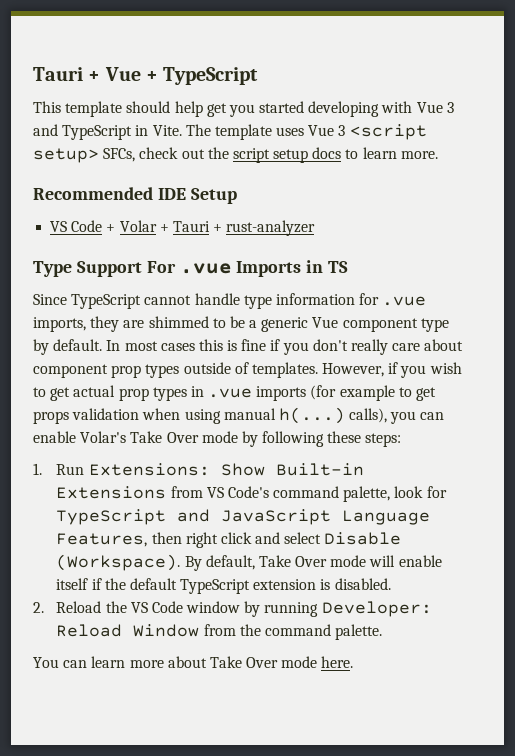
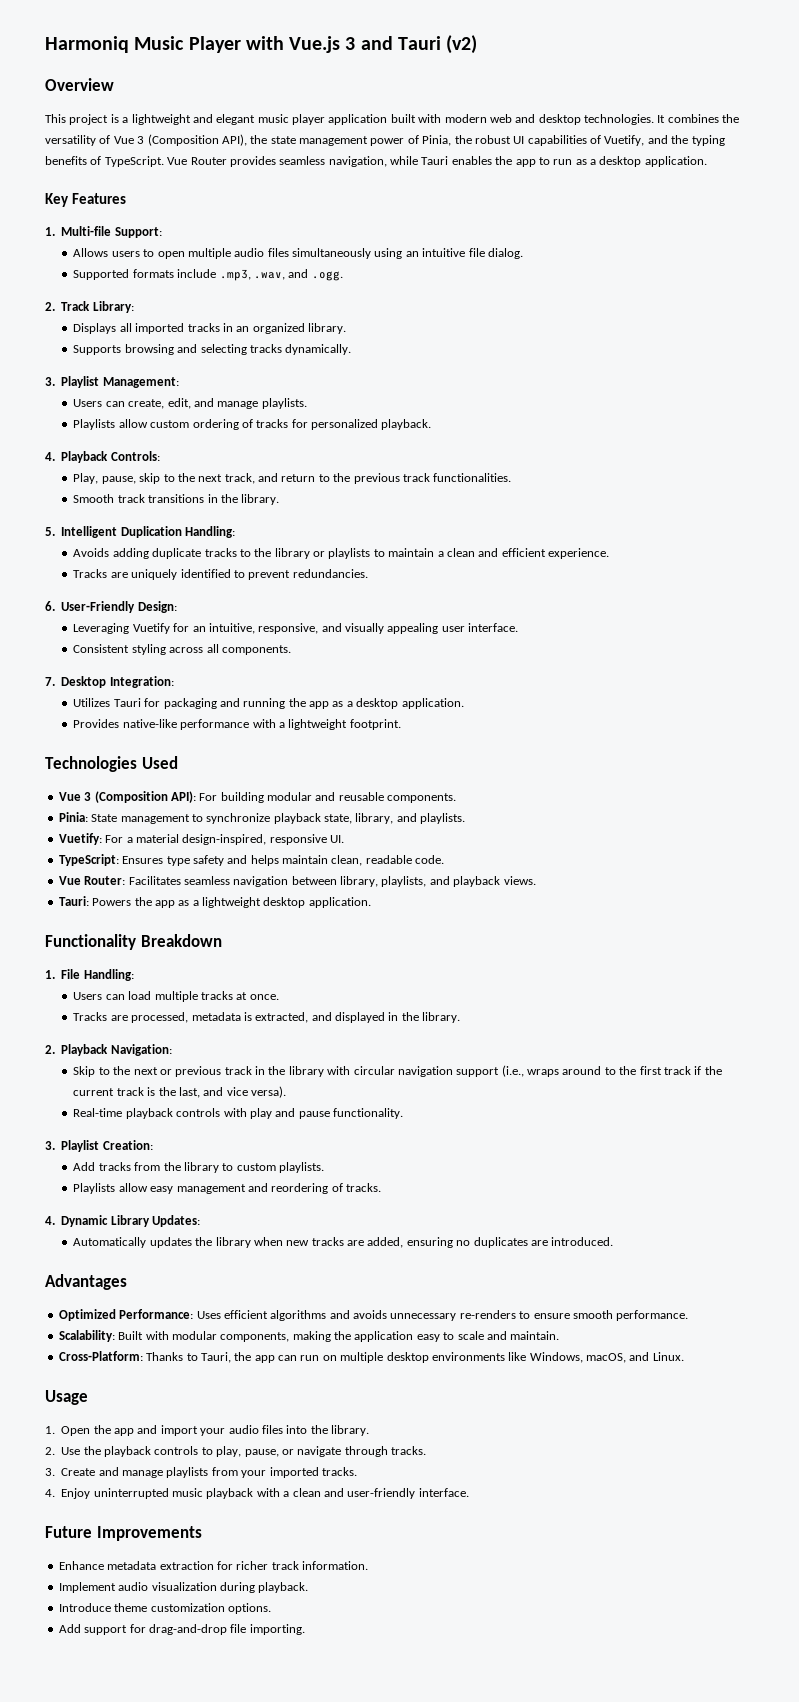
- Tauri + Vue + TypeScript
- This template should help get you started developing with Vue 3 and TypeScript in Vite. The template uses Vue 3 <script setup> SFCs, check out the script setup docs to learn more.
- Recommended IDE Setup
- VS Code + Volar + Tauri + rust-analyzer
- Type Support For .vue Imports in TS
- Since TypeScript cannot handle type information for .vue imports, they are shimmed to be a generic Vue component type by default. In most cases this is fine if you don't really care about component prop types outside of templates. However, if you wish to get actual prop types in .vue imports (for example to get props validation when using manual h(...) calls), you can enable Volar's Take Over mode by following these steps:
- 1. Run Extensions: Show Built-in Extensions from VS Code's command palette, look for TypeScript and JavaScript Language Features, then right click and select Disable (Workspace). By default, Take Over mode will enable itself if the default TypeScript extension is disabled.
- 2. Reload the VS Code window by running Developer: Reload Window from the command palette.
- You can learn more about Take Over mode here.
+ Harmoniq Music Player with Vue.js 3 and Tauri (v2)
+ Overview
+ This project is a lightweight and elegant music player application built with modern web and desktop technologies. It combines the versatility of Vue 3 (Composition API), the state management power of Pinia, the robust UI capabilities of Vuetify, and the typing benefits of TypeScript. Vue Router provides seamless navigation, while Tauri enables the app to run as a desktop application.
+ Key Features
+ 1. Multi-file Support:
+ Allows users to open multiple audio files simultaneously using an intuitive file dialog.
+ Supported formats include .mp3, .wav, and .ogg.
+ 2. Track Library:
+ Displays all imported tracks in an organized library.
+ Supports browsing and selecting tracks dynamically.
+ 3. Playlist Management:
+ Users can create, edit, and manage playlists.
+ Playlists allow custom ordering of tracks for personalized playback.
+ 4. Playback Controls:
+ Play, pause, skip to the next track, and return to the previous track functionalities.
+ Smooth track transitions in the library.
+ 5. Intelligent Duplication Handling:
+ Avoids adding duplicate tracks to the library or playlists to maintain a clean and efficient experience.
+ Tracks are uniquely identified to prevent redundancies.
+ 6. User-Friendly Design:
+ Leveraging Vuetify for an intuitive, responsive, and visually appealing user interface.
+ Consistent styling across all components.
+ 7. Desktop Integration:
+ Utilizes Tauri for packaging and running the app as a desktop application.
+ Provides native-like performance with a lightweight footprint.
+ Technologies Used
+ Vue 3 (Composition API): For building modular and reusable components.
+ Pinia: State management to synchronize playback state, library, and playlists.
+ Vuetify: For a material design-inspired, responsive UI.
+ TypeScript: Ensures type safety and helps maintain clean, readable code.
+ Vue Router: Facilitates seamless navigation between library, playlists, and playback views.
+ Tauri: Powers the app as a lightweight desktop application.
+ Functionality Breakdown
+ 1. File Handling:
+ Users can load multiple tracks at once.
+ Tracks are processed, metadata is extracted, and displayed in the library.
+ 2. Playback Navigation:
+ Skip to the next or previous track in the library with circular navigation support (i.e., wraps around to the first track if the current track is the last, and vice versa).
+ Real-time playback controls with play and pause functionality.
+ 3. Playlist Creation:
+ Add tracks from the library to custom playlists.
+ Playlists allow easy management and reordering of tracks.
+ 4. Dynamic Library Updates:
+ Automatically updates the library when new tracks are added, ensuring no duplicates are introduced.
+ Advantages
+ Optimized Performance: Uses efficient algorithms and avoids unnecessary re-renders to ensure smooth performance.
+ Scalability: Built with modular components, making the application easy to scale and maintain.
+ Cross-Platform: Thanks to Tauri, the app can run on multiple desktop environments like Windows, macOS, and Linux.
+ Usage
+ 1. Open the app and import your audio files into the library.
+ 2. Use the playback controls to play, pause, or navigate through tracks.
+ 3. Create and manage playlists from your imported tracks.
+ 4. Enjoy uninterrupted music playback with a clean and user-friendly interface.
+ Future Improvements
+ Enhance metadata extraction for richer track information.
+ Implement audio visualization during playback.
+ Introduce theme customization options.
+ Add support for drag-and-drop file importing.

